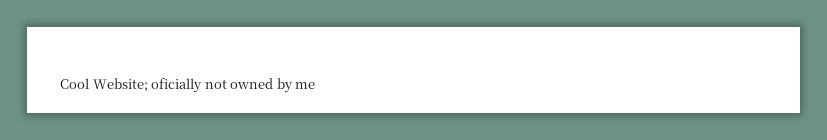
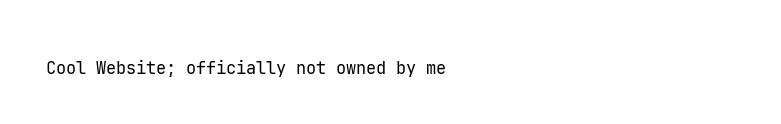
- Cool Website; oficially not owned by me
+ Cool Website; officially not owned by me

